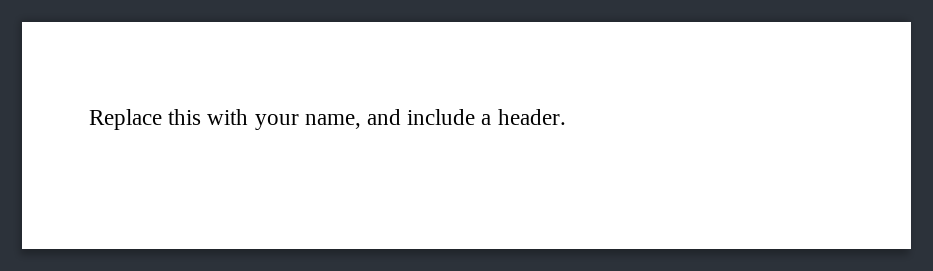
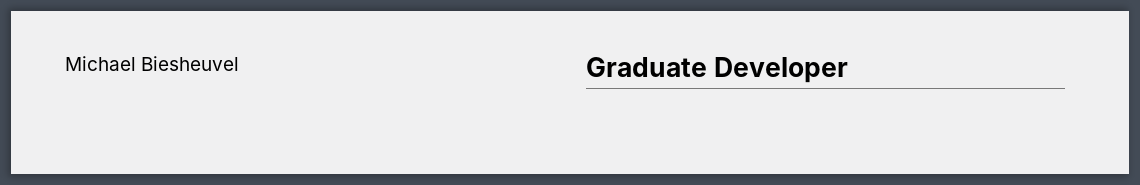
- Replace this with your name, and include a header.
+ Michael Biesheuvel
+ Graduate Developer

